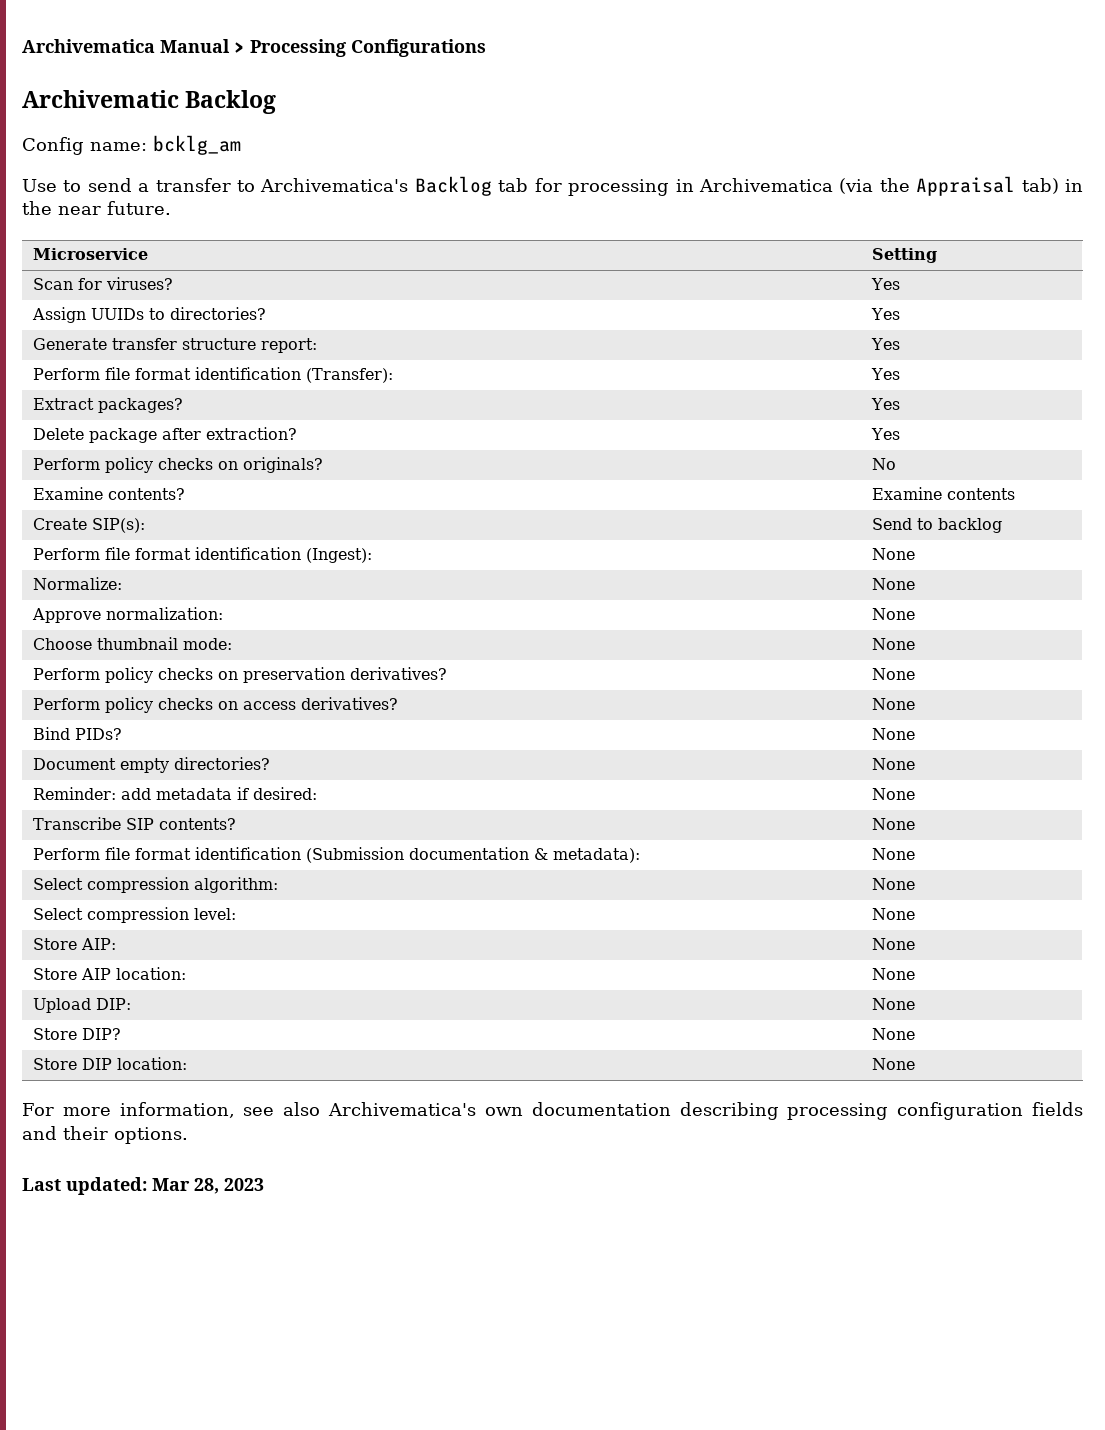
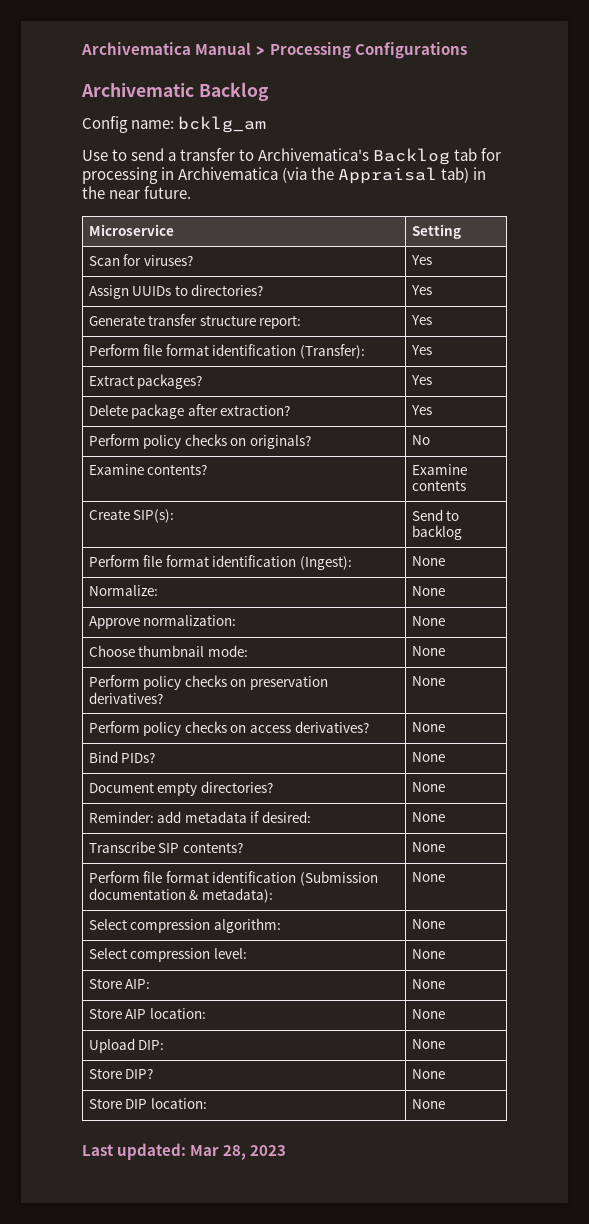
- For more information, see also Archivematica's own documentation describing processing configuration fields and their options.

